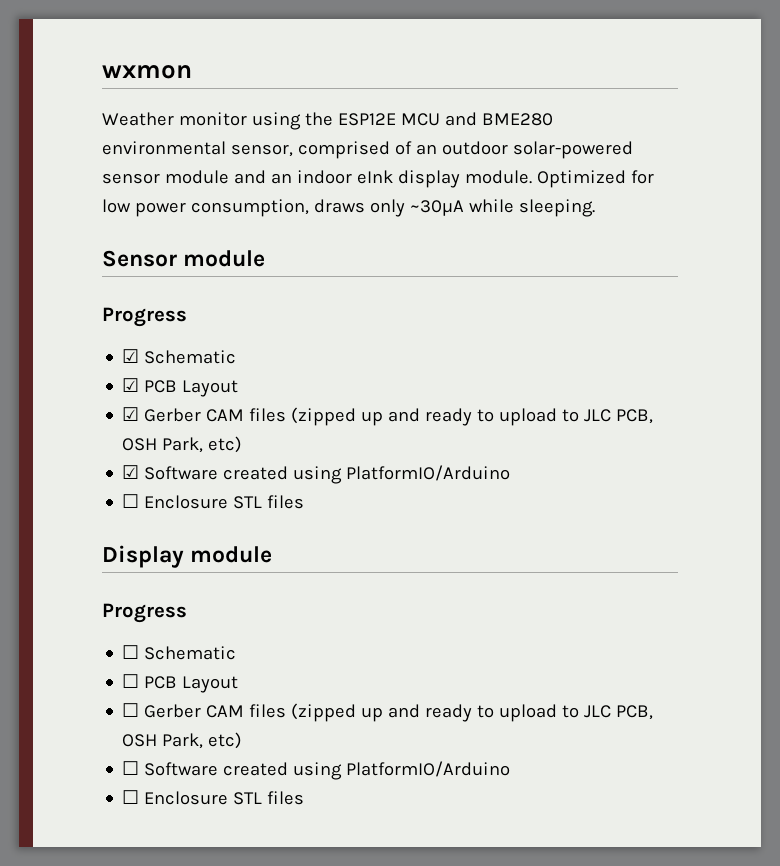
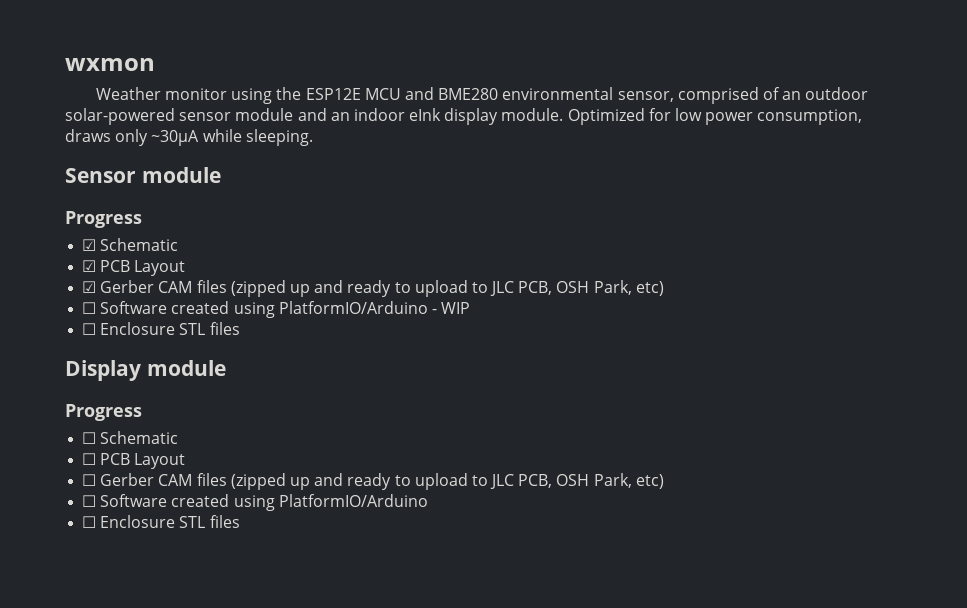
- ☑ Software created using PlatformIO/Arduino
+ ☐ Software created using PlatformIO/Arduino - WIP

